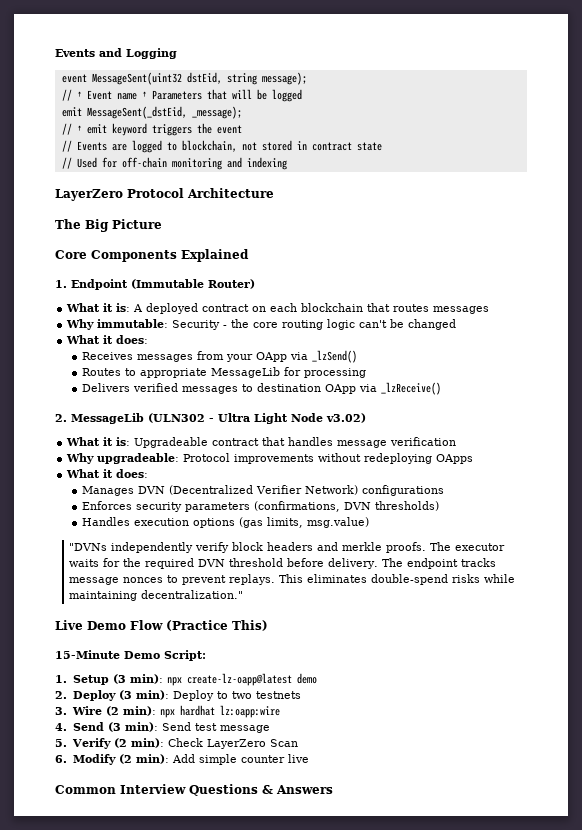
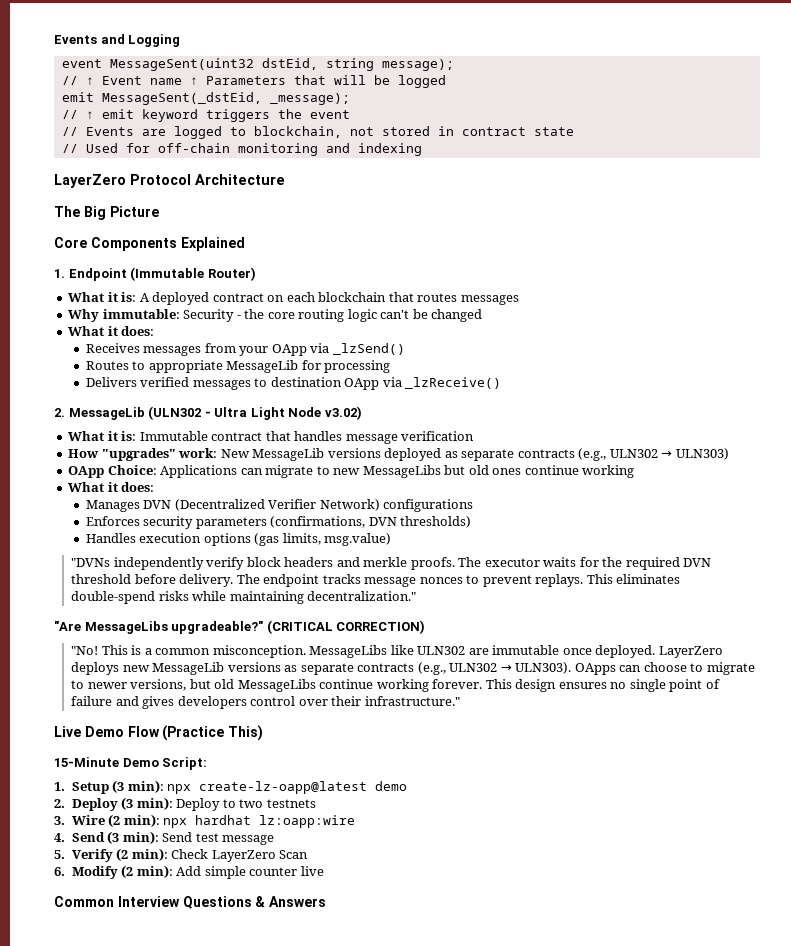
- What it is: Upgradeable contract that handles message verification
+ What it is: Immutable contract that handles message verification
- Why upgradeable: Protocol improvements without redeploying OApps
+ How "upgrades" work: New MessageLib versions deployed as separate contracts (e.g., ULN302 → ULN303)
+ OApp Choice: Applications can migrate to new MessageLibs but old ones continue working
+ "Are MessageLibs upgradeable?" (CRITICAL CORRECTION)
+ "No! This is a common misconception. MessageLibs like ULN302 are immutable once deployed. LayerZero deploys new MessageLib versions as separate contracts (e.g., ULN302 → ULN303). OApps can choose to migrate to newer versions, but old MessageLibs continue working forever. This design ensures no single point of failure and gives developers control over their infrastructure."

